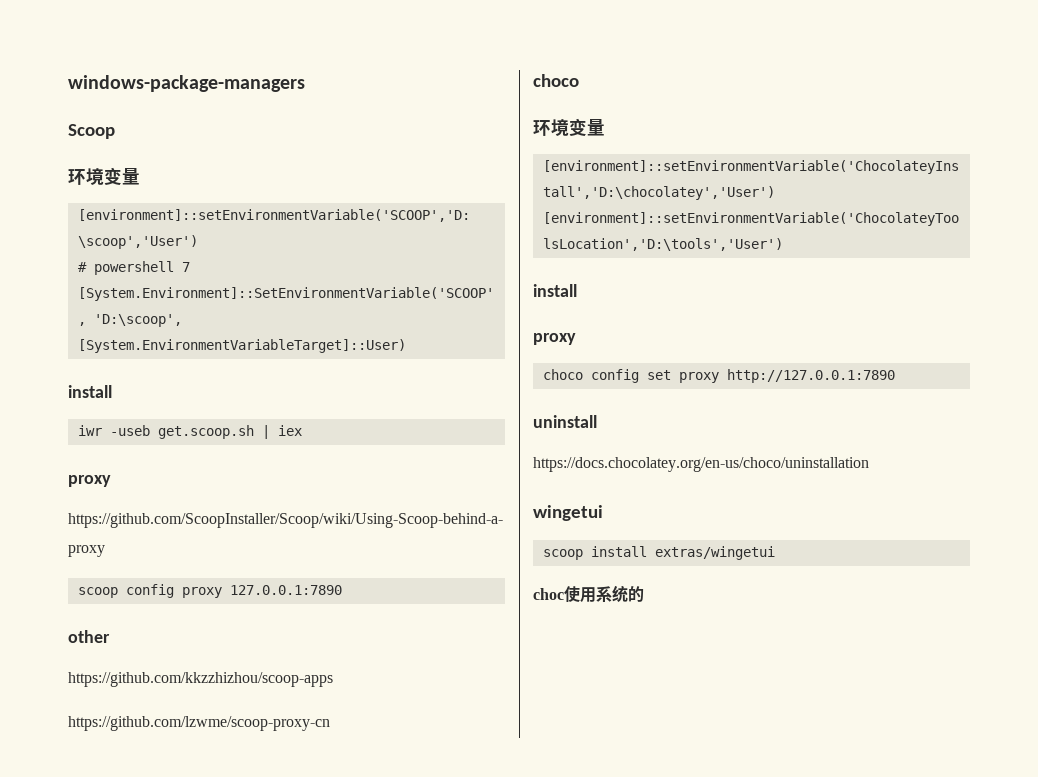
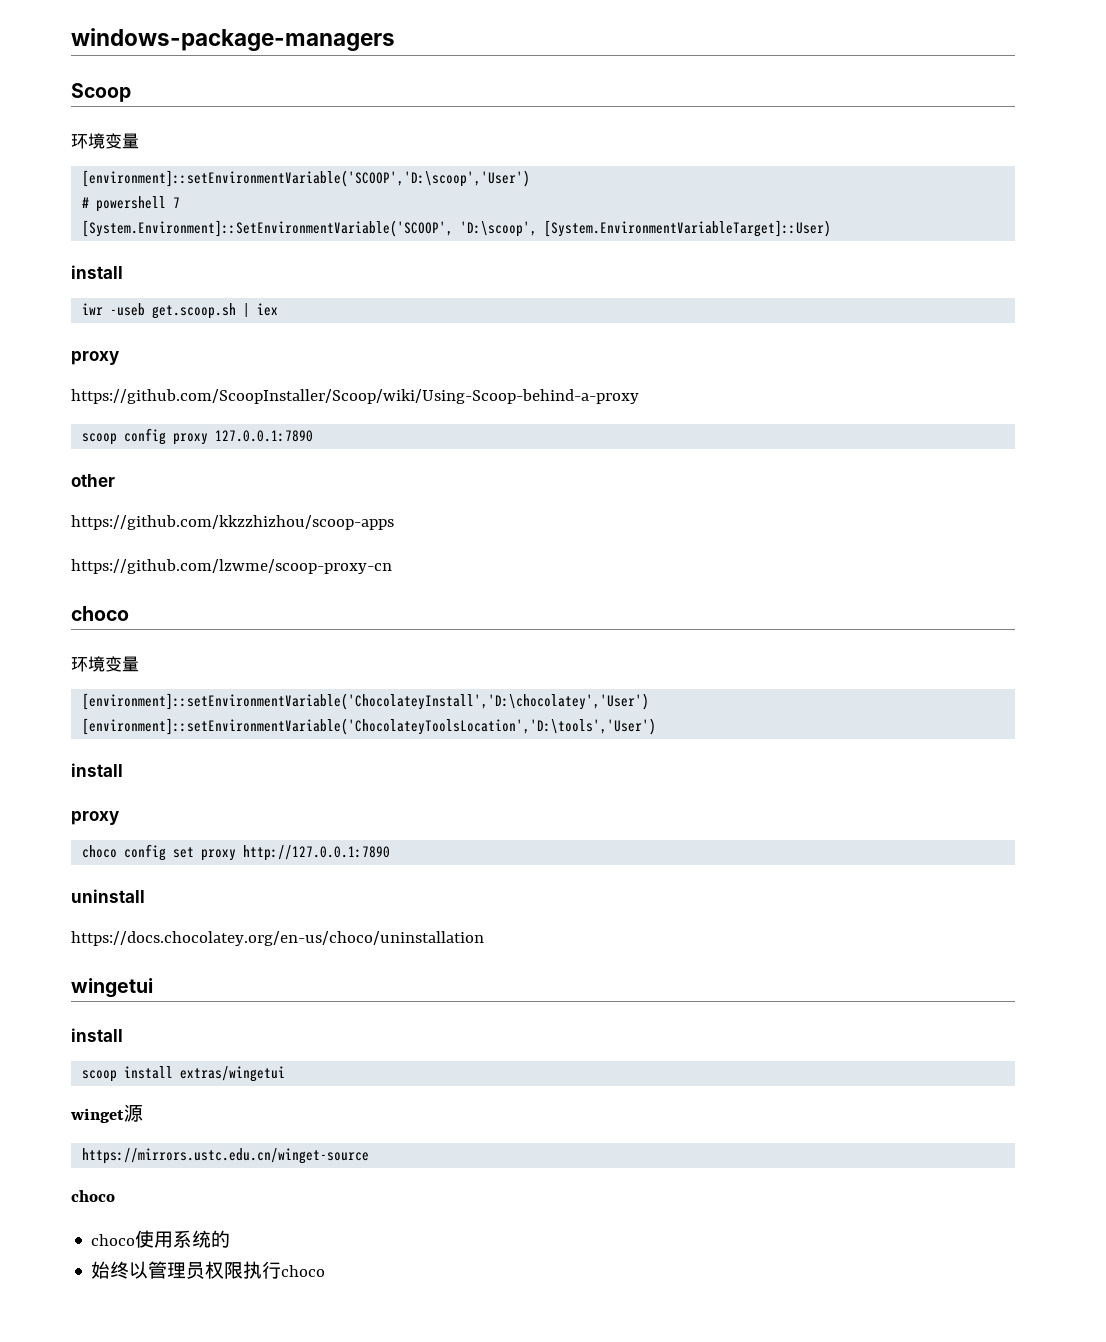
  wingetui
+ install
- choc使用系统的
+ winget源
+ https://mirrors.ustc.edu.cn/winget-source
+ choco
+ choco使用系统的
+ 始终以管理员权限执行choco

